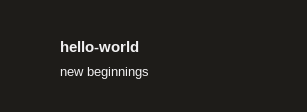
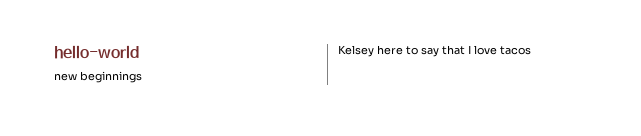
+ Kelsey here to say that I love tacos

